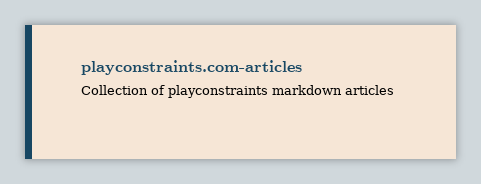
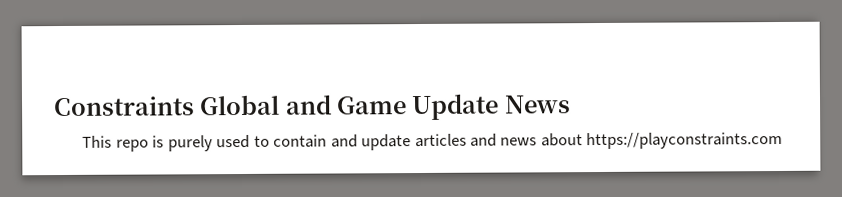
- playconstraints.com-articles
- Collection of playconstraints markdown articles
+ Constraints Global and Game Update News
+ This repo is purely used to contain and update articles and news about https://playconstraints.com

